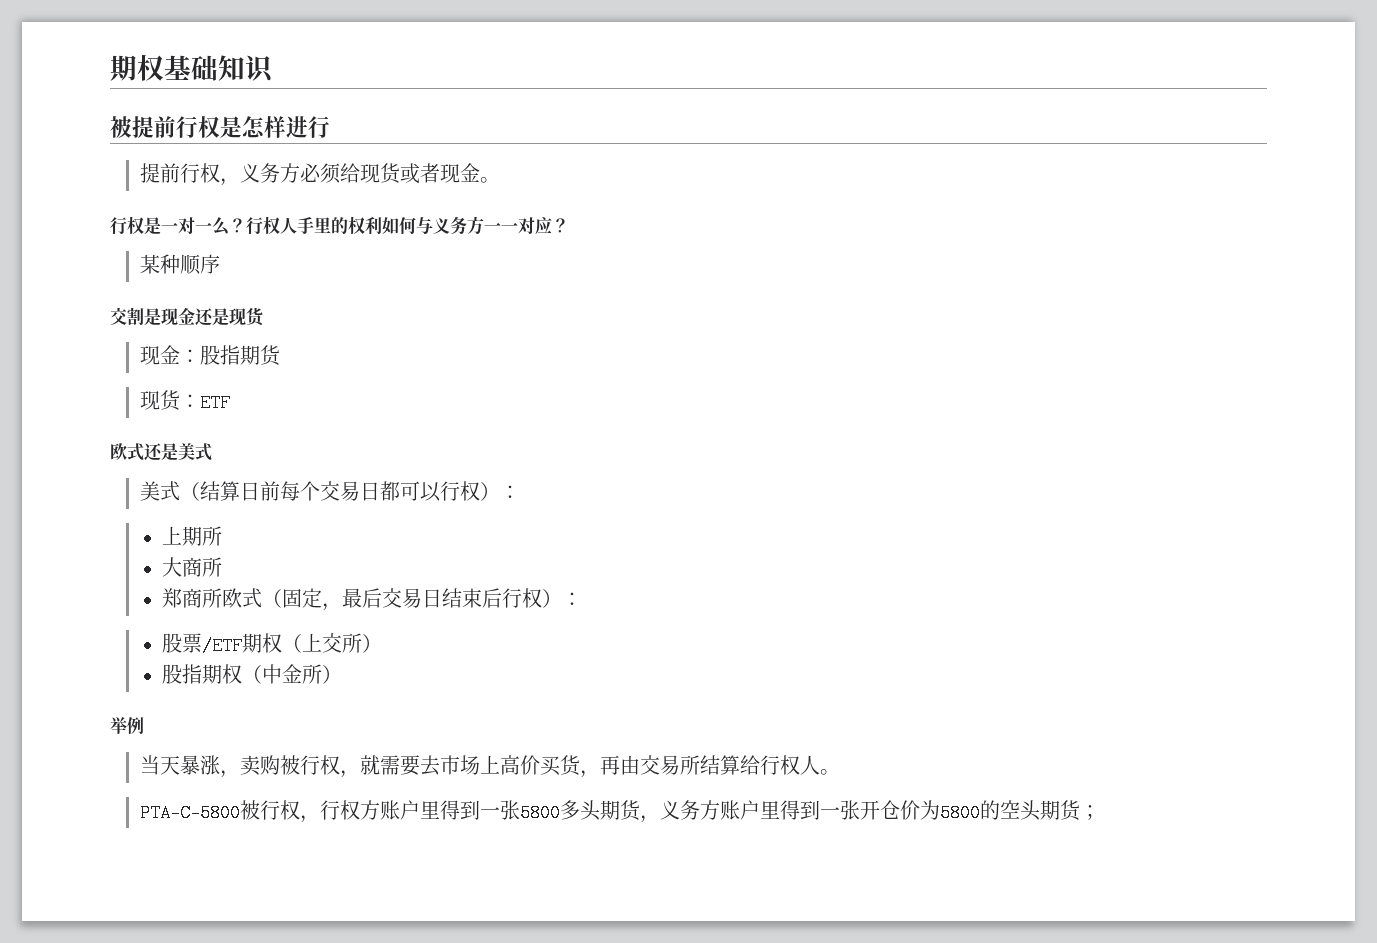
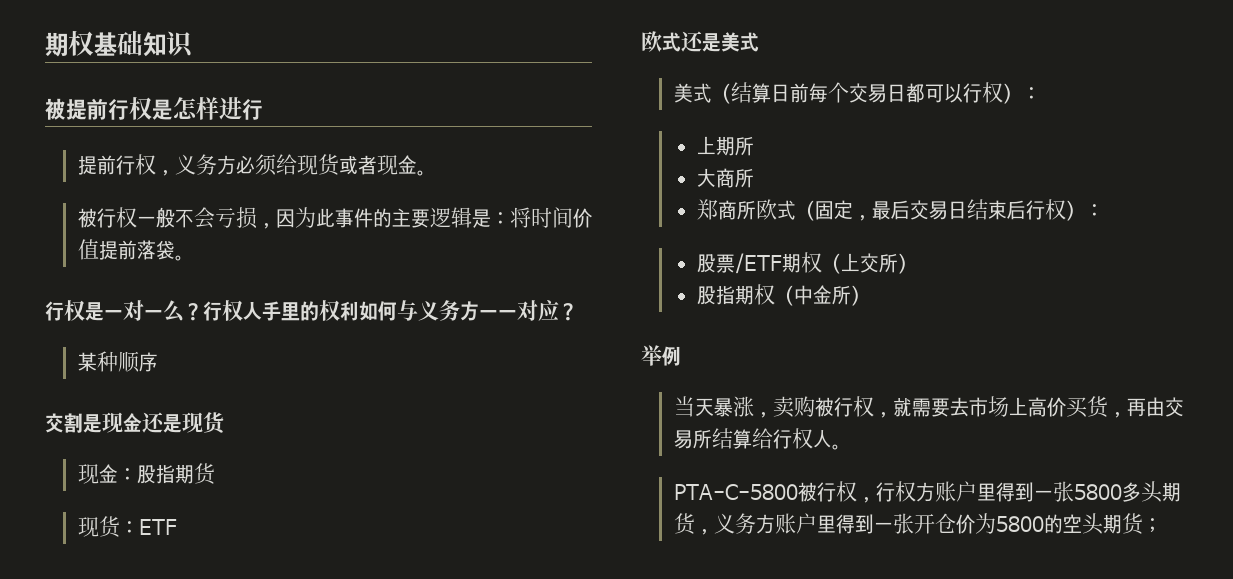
+ 被行权一般不会亏损，因为此事件的主要逻辑是：将时间价值提前落袋。

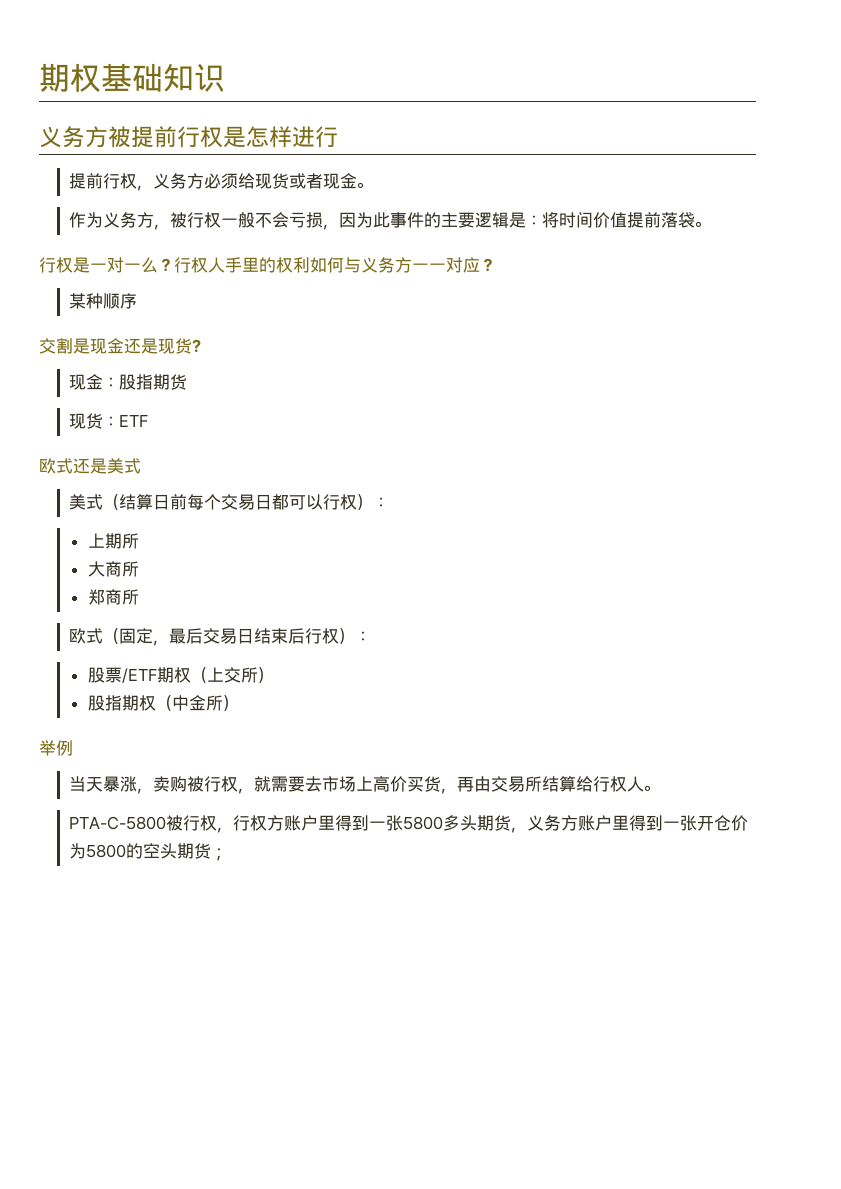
- 被提前行权是怎样进行
+ 义务方被提前行权是怎样进行
- 被行权一般不会亏损，因为此事件的主要逻辑是：将时间价值提前落袋。
+ 作为义务方，被行权一般不会亏损，因为此事件的主要逻辑是：将时间价值提前落袋。
- 交割是现金还是现货
+ 交割是现金还是现货?
- 郑商所欧式（固定，最后交易日结束后行权）：
+ 郑商所
+ 欧式（固定，最后交易日结束后行权）：

